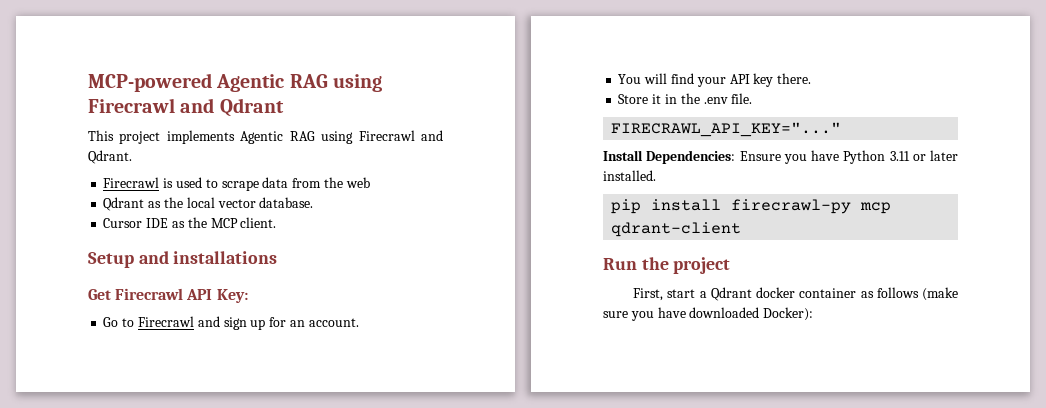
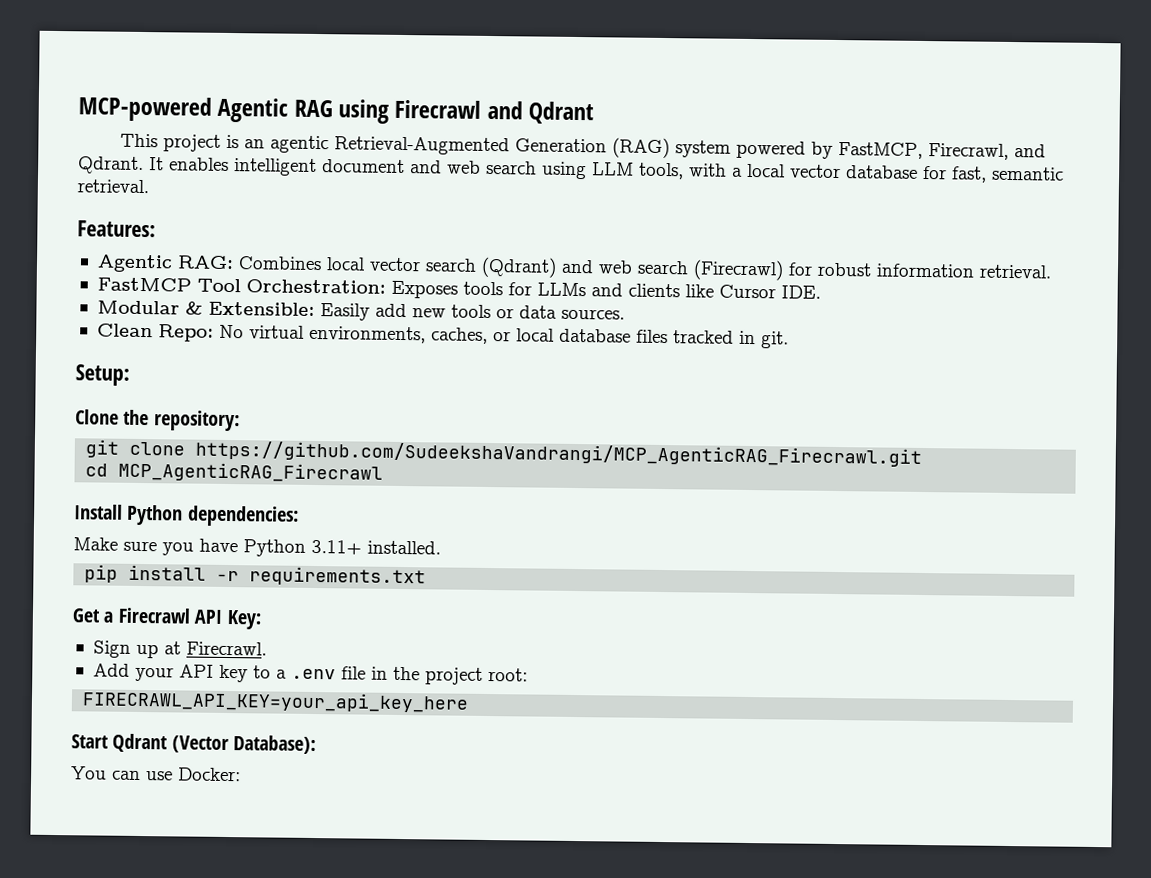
- This project implements Agentic RAG using Firecrawl and Qdrant.
- Firecrawl is used to scrape data from the web
- Qdrant as the local vector database.
- Cursor IDE as the MCP client.
- Setup and installations
+ This project is an agentic Retrieval-Augmented Generation (RAG) system powered by FastMCP, Firecrawl, and Qdrant. It enables intelligent document and web search using LLM tools, with a local vector database for fast, semantic retrieval.
+ Features:
+ Agentic RAG: Combines local vector search (Qdrant) and web search (Firecrawl) for robust information retrieval.
+ FastMCP Tool Orchestration: Exposes tools for LLMs and clients like Cursor IDE.
+ Modular & Extensible: Easily add new tools or data sources.
+ Clean Repo: No virtual environments, caches, or local database files tracked in git.
+ Setup:
+ Clone the repository:
+ git clone https://github.com/SudeekshaVandrangi/MCP_AgenticRAG_Firecrawl.git
+ cd MCP_AgenticRAG_Firecrawl
+ Install Python dependencies:
+ Make sure you have Python 3.11+ installed.
+ pip install -r requirements.txt
- Get Firecrawl API Key:
+ Get a Firecrawl API Key:
- Go to Firecrawl and sign up for an account.
- You will find your API key there.
- Store it in the .env file.
- FIRECRAWL_API_KEY="..."
- Install Dependencies: Ensure you have Python 3.11 or later installed.
- pip install firecrawl-py mcp qdrant-client
- Run the project
- First, start a Qdrant docker container as follows (make sure you have downloaded Docker):
+ Sign up at Firecrawl.
+ Add your API key to a .env file in the project root:
+ FIRECRAWL_API_KEY=your_api_key_here
+ Start Qdrant (Vector Database):
+ You can use Docker:

